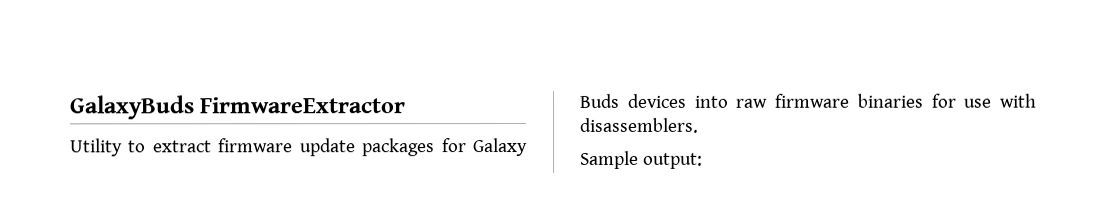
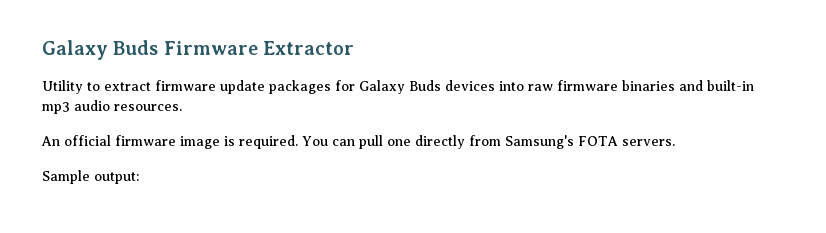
- GalaxyBuds FirmwareExtractor
+ Galaxy Buds Firmware Extractor
- Utility to extract firmware update packages for Galaxy Buds devices into raw firmware binaries for use with disassemblers.
+ Utility to extract firmware update packages for Galaxy Buds devices into raw firmware binaries and built-in mp3 audio resources.
+ An official firmware image is required. You can pull one directly from Samsung's FOTA servers.

